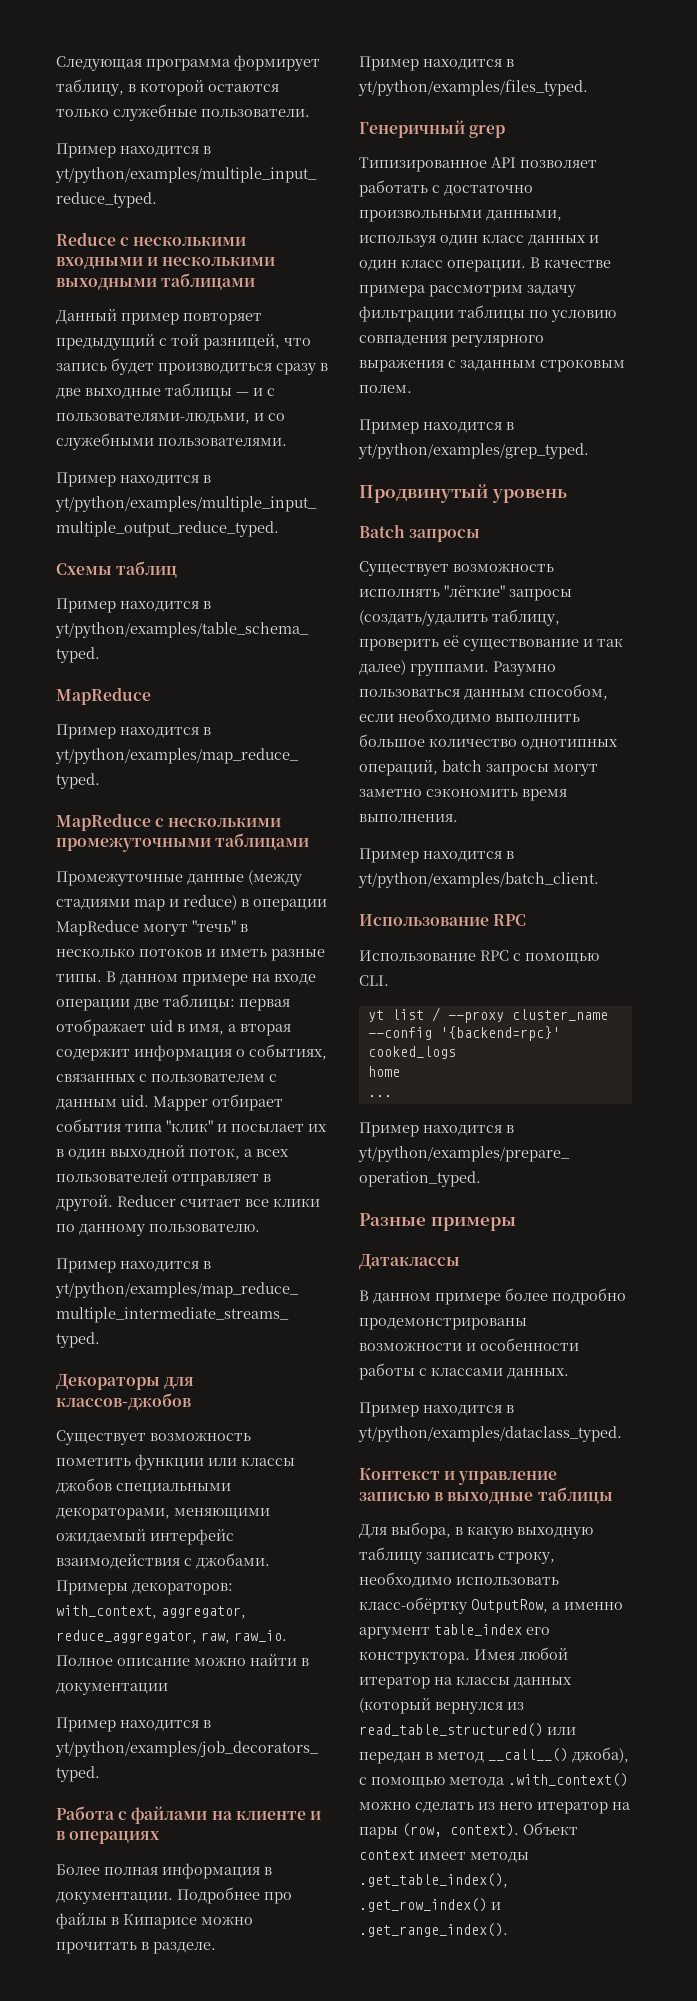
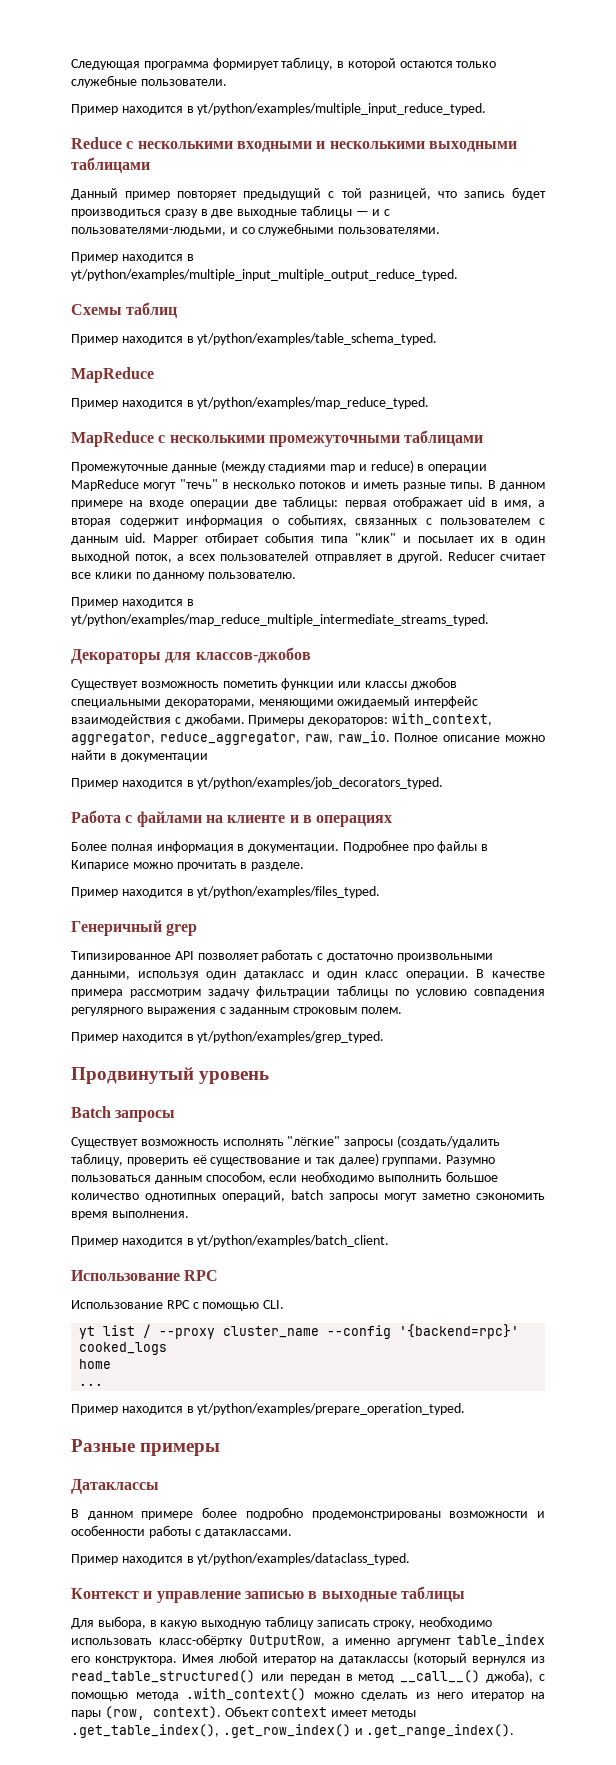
- Типизированное API позволяет работать с достаточно произвольными данными, используя один класс данных и один класс операции.
+ Типизированное API позволяет работать с достаточно произвольными данными, используя один датакласс и один класс операции.
- В данном примере более подробно продемонстрированы возможности и особенности работы с классами данных.
+ В данном примере более подробно продемонстрированы возможности и особенности работы с датаклассами.
- Имея любой итератор на классы данных (который вернулся из read_table_structured() или передан в метод __call__() джоба), с помощью метода .with_context() можно сделать из него итератор на пары (row, context).
+ Имея любой итератор на датаклассы (который вернулся из read_table_structured() или передан в метод __call__() джоба), с помощью метода .with_context() можно сделать из него итератор на пары (row, context).

